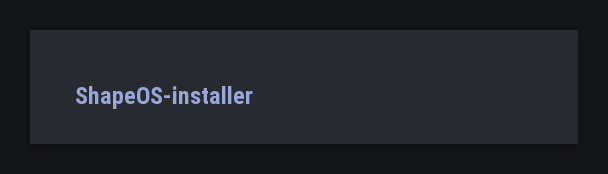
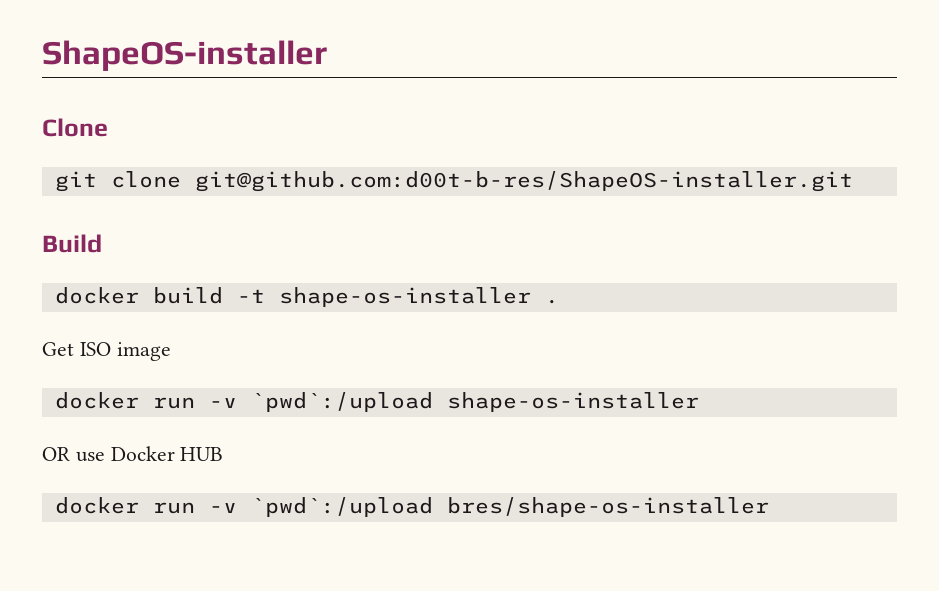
+ Clone
+ git clone git@github.com:d00t-b-res/ShapeOS-installer.git
+ Build
+ docker build -t shape-os-installer .
+ Get ISO image
+ docker run -v `pwd`:/upload shape-os-installer
+ OR use Docker HUB
+ docker run -v `pwd`:/upload bres/shape-os-installer

